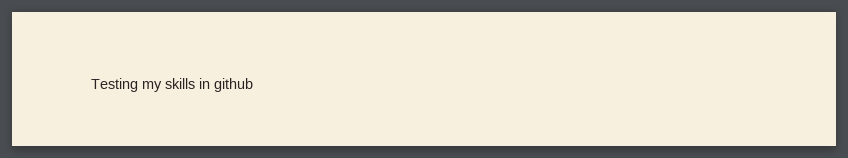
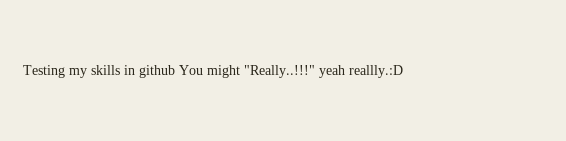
- Testing my skills in github
+ Testing my skills in github You might "Really..!!!" yeah reallly.:D

